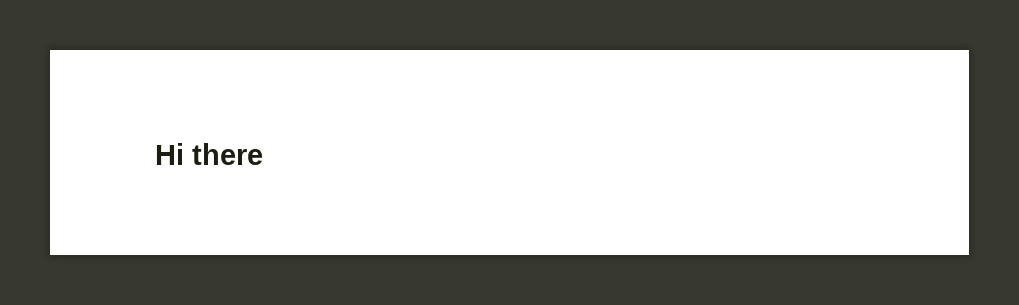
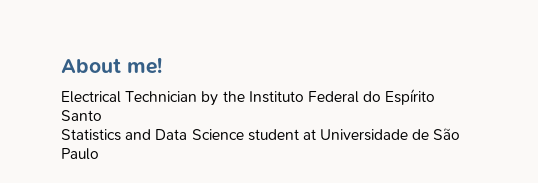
- Hi there
+ About me!
+ Electrical Technician by the Instituto Federal do Espírito Santo
+ Statistics and Data Science student at Universidade de São Paulo

